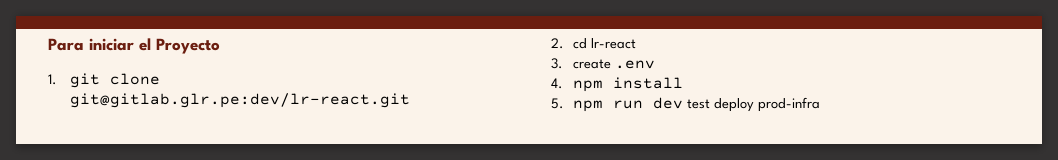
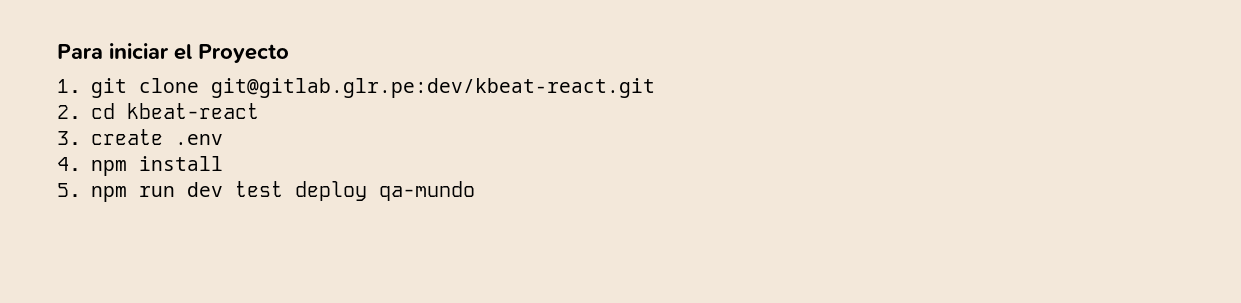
- 1. git clone git@gitlab.glr.pe:dev/lr-react.git
+ 1. git clone git@gitlab.glr.pe:dev/kbeat-react.git
- 2. cd lr-react
+ 2. cd kbeat-react
- 5. npm run dev test deploy prod-infra
+ 5. npm run dev test deploy qa-mundo

